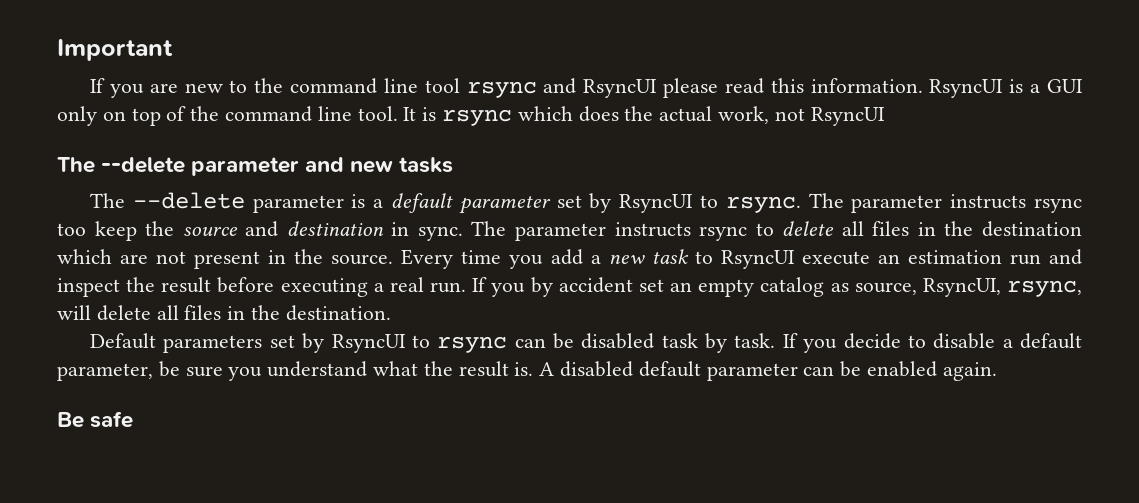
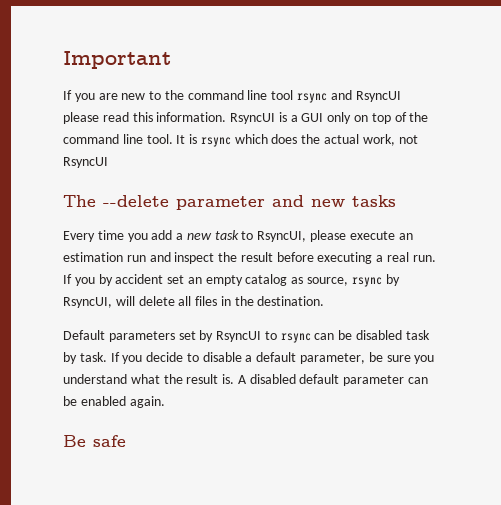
- The --delete parameter is a default parameter set by RsyncUI to rsync. The parameter instructs rsync too keep the source and destination in sync. The parameter instructs rsync to delete all files in the destination which are not present in the source. Every time you add a new task to RsyncUI execute an estimation run and inspect the result before executing a real run.
+ Every time you add a new task to RsyncUI, please execute an estimation run and inspect the result before executing a real run.
- If you by accident set an empty catalog as source, RsyncUI, rsync, will delete all files in the destination.
+ If you by accident set an empty catalog as source, rsync by RsyncUI, will delete all files in the destination.

